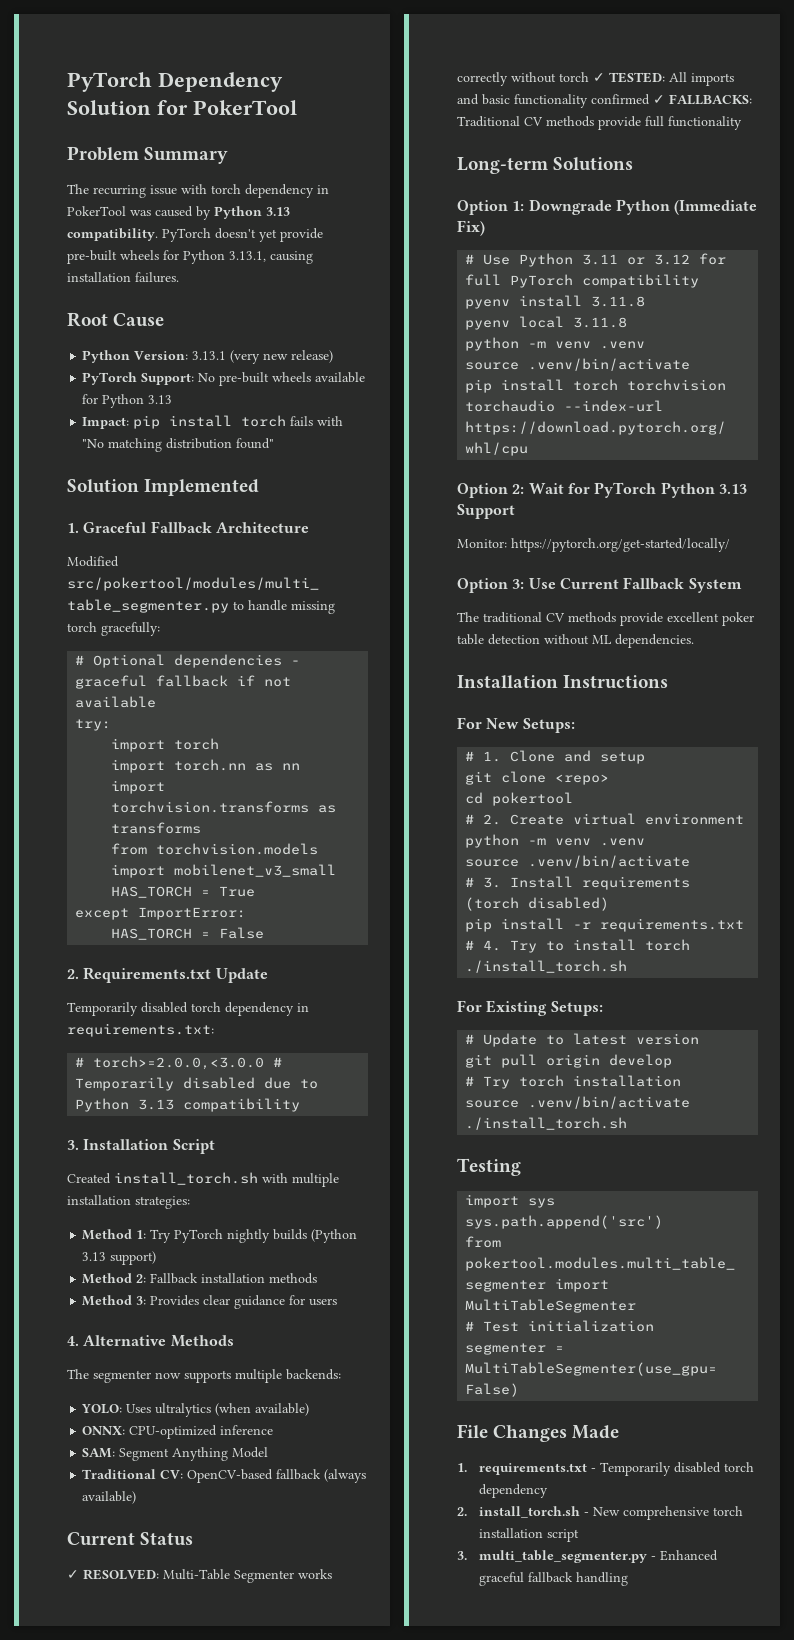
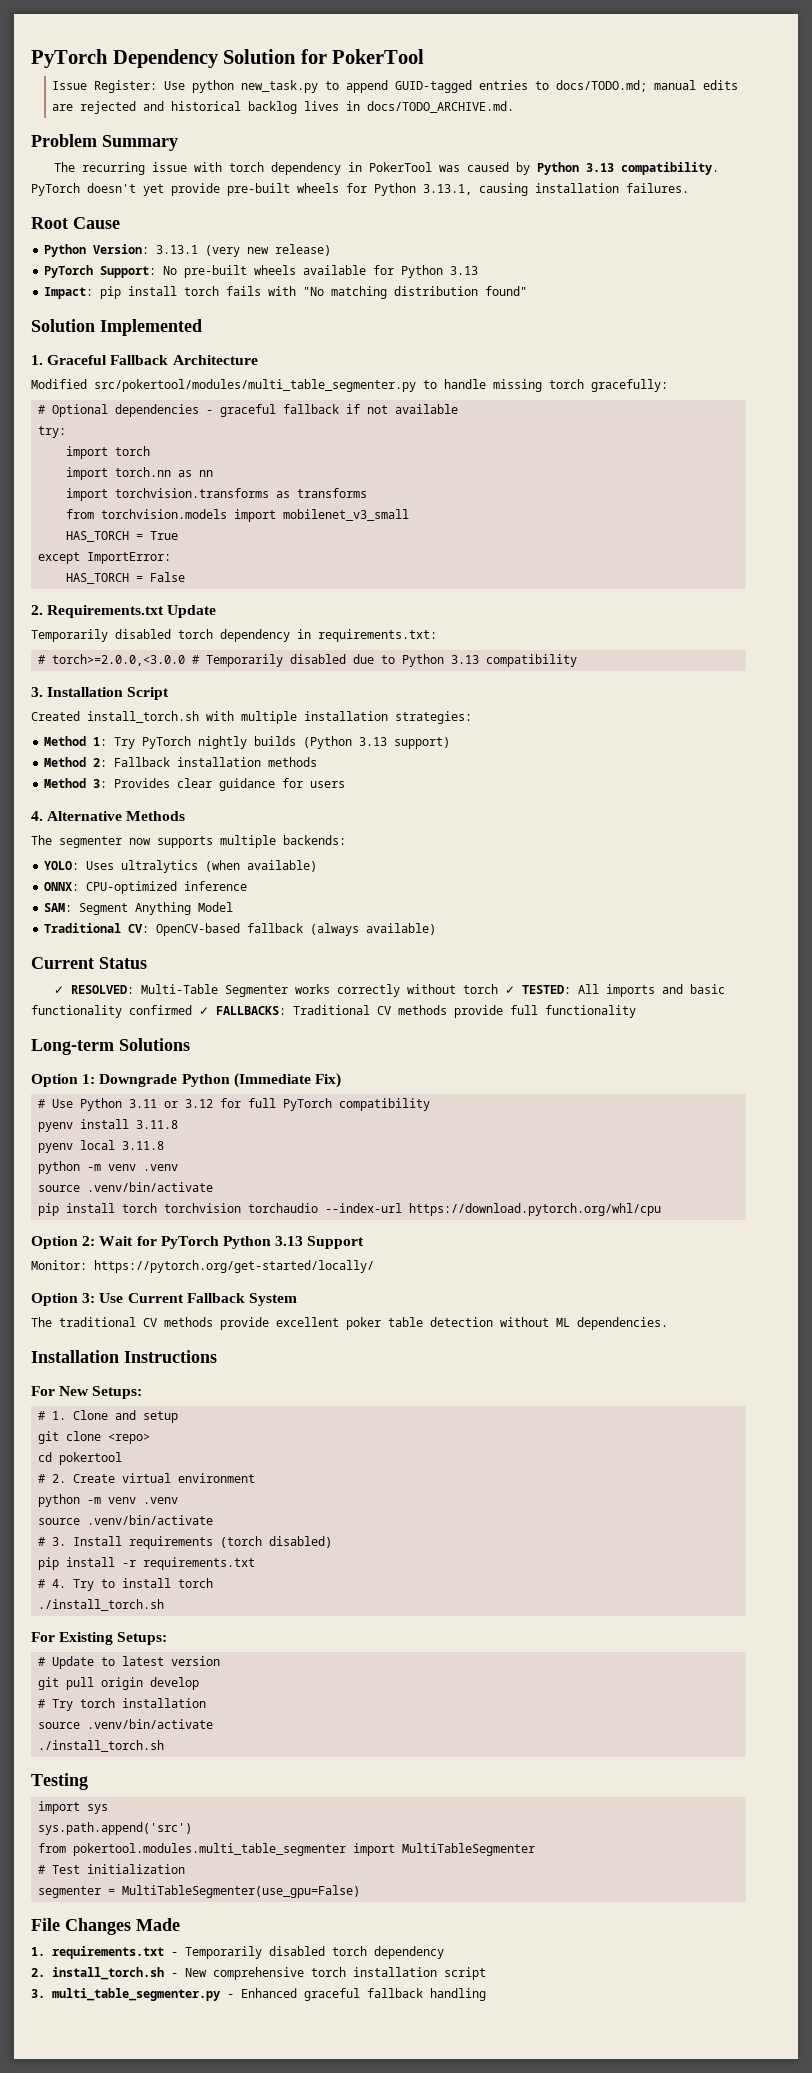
+ Issue Register: Use python new_task.py to append GUID-tagged entries to docs/TODO.md; manual edits are rejected and historical backlog lives in docs/TODO_ARCHIVE.md.

